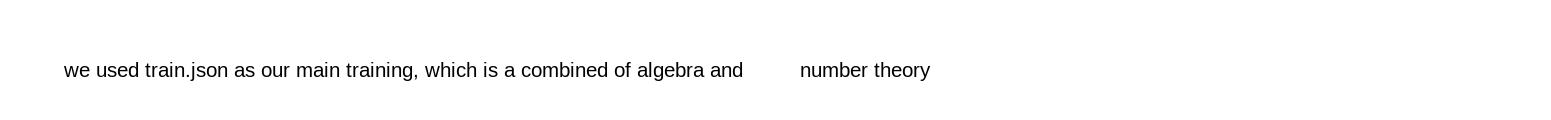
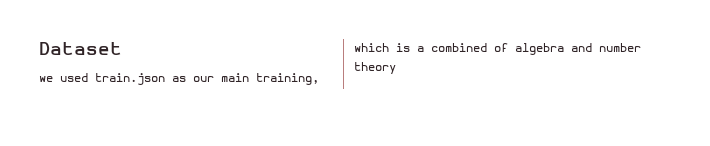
+ Dataset

